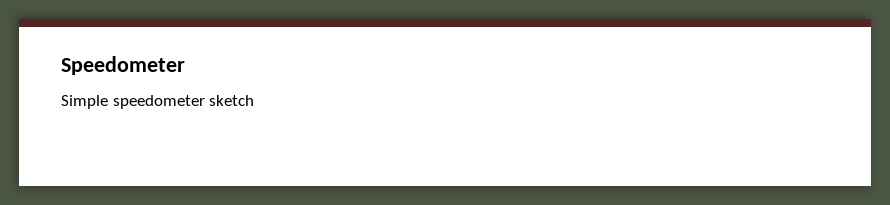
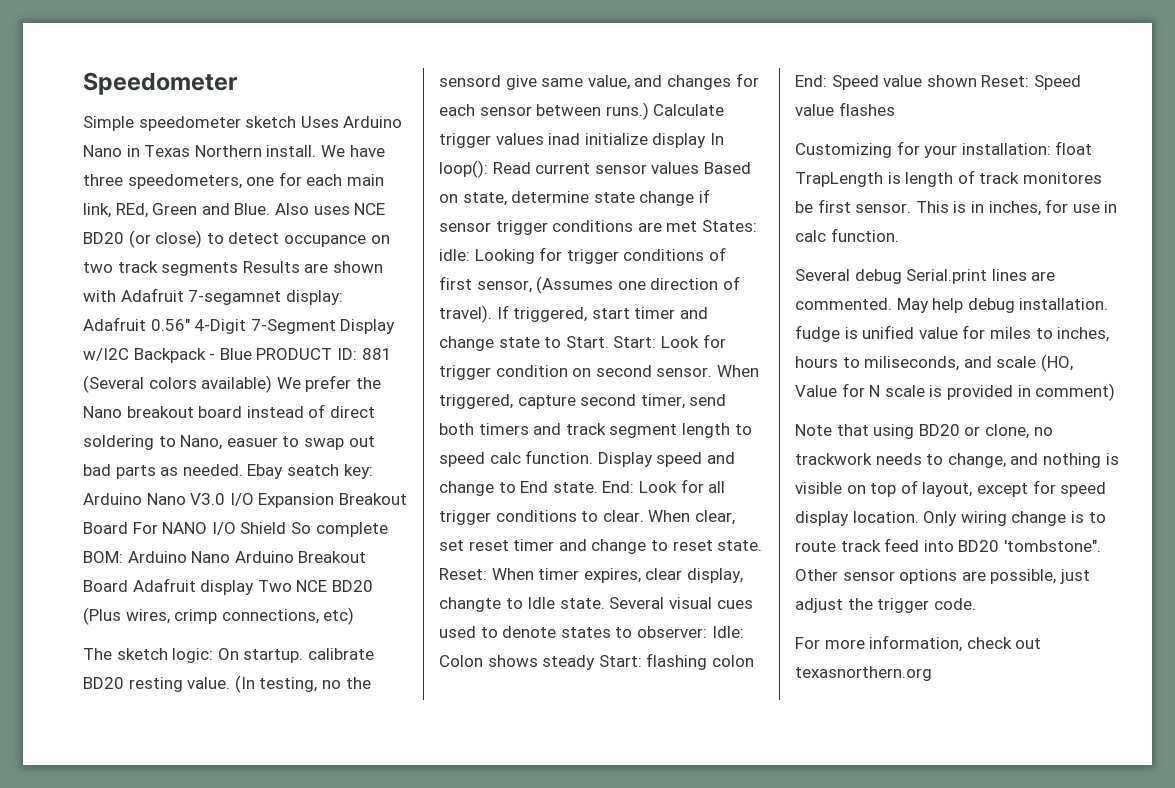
- Simple speedometer sketch
+ Simple speedometer sketch Uses Arduino Nano in Texas Northern install. We have three speedometers, one for each main link, REd, Green and Blue. Also uses NCE BD20 (or close) to detect occupance on two track segments Results are shown with Adafruit 7-segamnet display: Adafruit 0.56" 4-Digit 7-Segment Display w/I2C Backpack - Blue PRODUCT ID: 881 (Several colors available) We prefer the Nano breakout board instead of direct soldering to Nano, easuer to swap out bad parts as needed. Ebay seatch key: Arduino Nano V3.0 I/O Expansion Breakout Board For NANO I/O Shield So complete BOM: Arduino Nano Arduino Breakout Board Adafruit display Two NCE BD20 (Plus wires, crimp connections, etc)
+ The sketch logic: On startup. calibrate BD20 resting value. (In testing, no the sensord give same value, and changes for each sensor between runs.) Calculate trigger values inad initialize display In loop(): Read current sensor values Based on state, determine state change if sensor trigger conditions are met States: idle: Looking for trigger conditions of first sensor, (Assumes one direction of travel). If triggered, start timer and change state to Start. Start: Look for trigger condition on second sensor. When triggered, capture second timer, send both timers and track segment length to speed calc function. Display speed and change to End state. End: Look for all trigger conditions to clear. When clear, set reset timer and change to reset state. Reset: When timer expires, clear display, changte to Idle state. Several visual cues used to denote states to observer: Idle: Colon shows steady Start: flashing colon End: Speed value shown Reset: Speed value flashes
+ Customizing for your installation: float TrapLength is length of track monitores be first sensor. This is in inches, for use in calc function.
+ Several debug Serial.print lines are commented. May help debug installation. fudge is unified value for miles to inches, hours to miliseconds, and scale (HO, Value for N scale is provided in comment)
+ Note that using BD20 or clone, no trackwork needs to change, and nothing is visible on top of layout, except for speed display location. Only wiring change is to route track feed into BD20 'tombstone". Other sensor options are possible, just adjust the trigger code.
+ For more information, check out texasnorthern.org

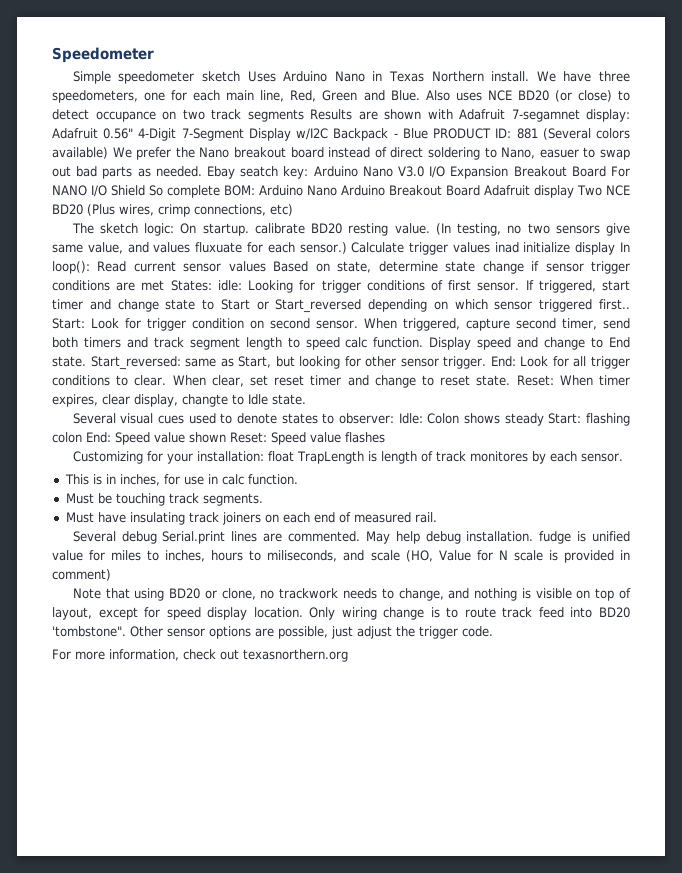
- We have three speedometers, one for each main link, REd, Green and Blue.
+ We have three speedometers, one for each main line, Red, Green and Blue.
- (In testing, no the sensord give same value, and changes for each sensor between runs.)
+ (In testing, no two sensors give same value, and values fluxuate for each sensor.)
- Calculate trigger values inad initialize display In loop(): Read current sensor values Based on state, determine state change if sensor trigger conditions are met States: idle: Looking for trigger conditions of first sensor, (Assumes one direction of travel).
+ Calculate trigger values inad initialize display In loop(): Read current sensor values Based on state, determine state change if sensor trigger conditions are met States: idle: Looking for trigger conditions of first sensor.
- If triggered, start timer and change state to Start.
+ If triggered, start timer and change state to Start or Start_reversed depending on which sensor triggered first..
+ Start_reversed: same as Start, but looking for other sensor trigger.
- Reset: When timer expires, clear display, changte to Idle state. Several visual cues used to denote states to observer: Idle: Colon shows steady Start: flashing colon End: Speed value shown Reset: Speed value flashes
+ Reset: When timer expires, clear display, changte to Idle state.
+ Several visual cues used to denote states to observer: Idle: Colon shows steady Start: flashing colon End: Speed value shown Reset: Speed value flashes
- Customizing for your installation: float TrapLength is length of track monitores be first sensor. This is in inches, for use in calc function.
+ Customizing for your installation: float TrapLength is length of track monitores by each sensor.
+ This is in inches, for use in calc function.
+ Must be touching track segments.
+ Must have insulating track joiners on each end of measured rail.

